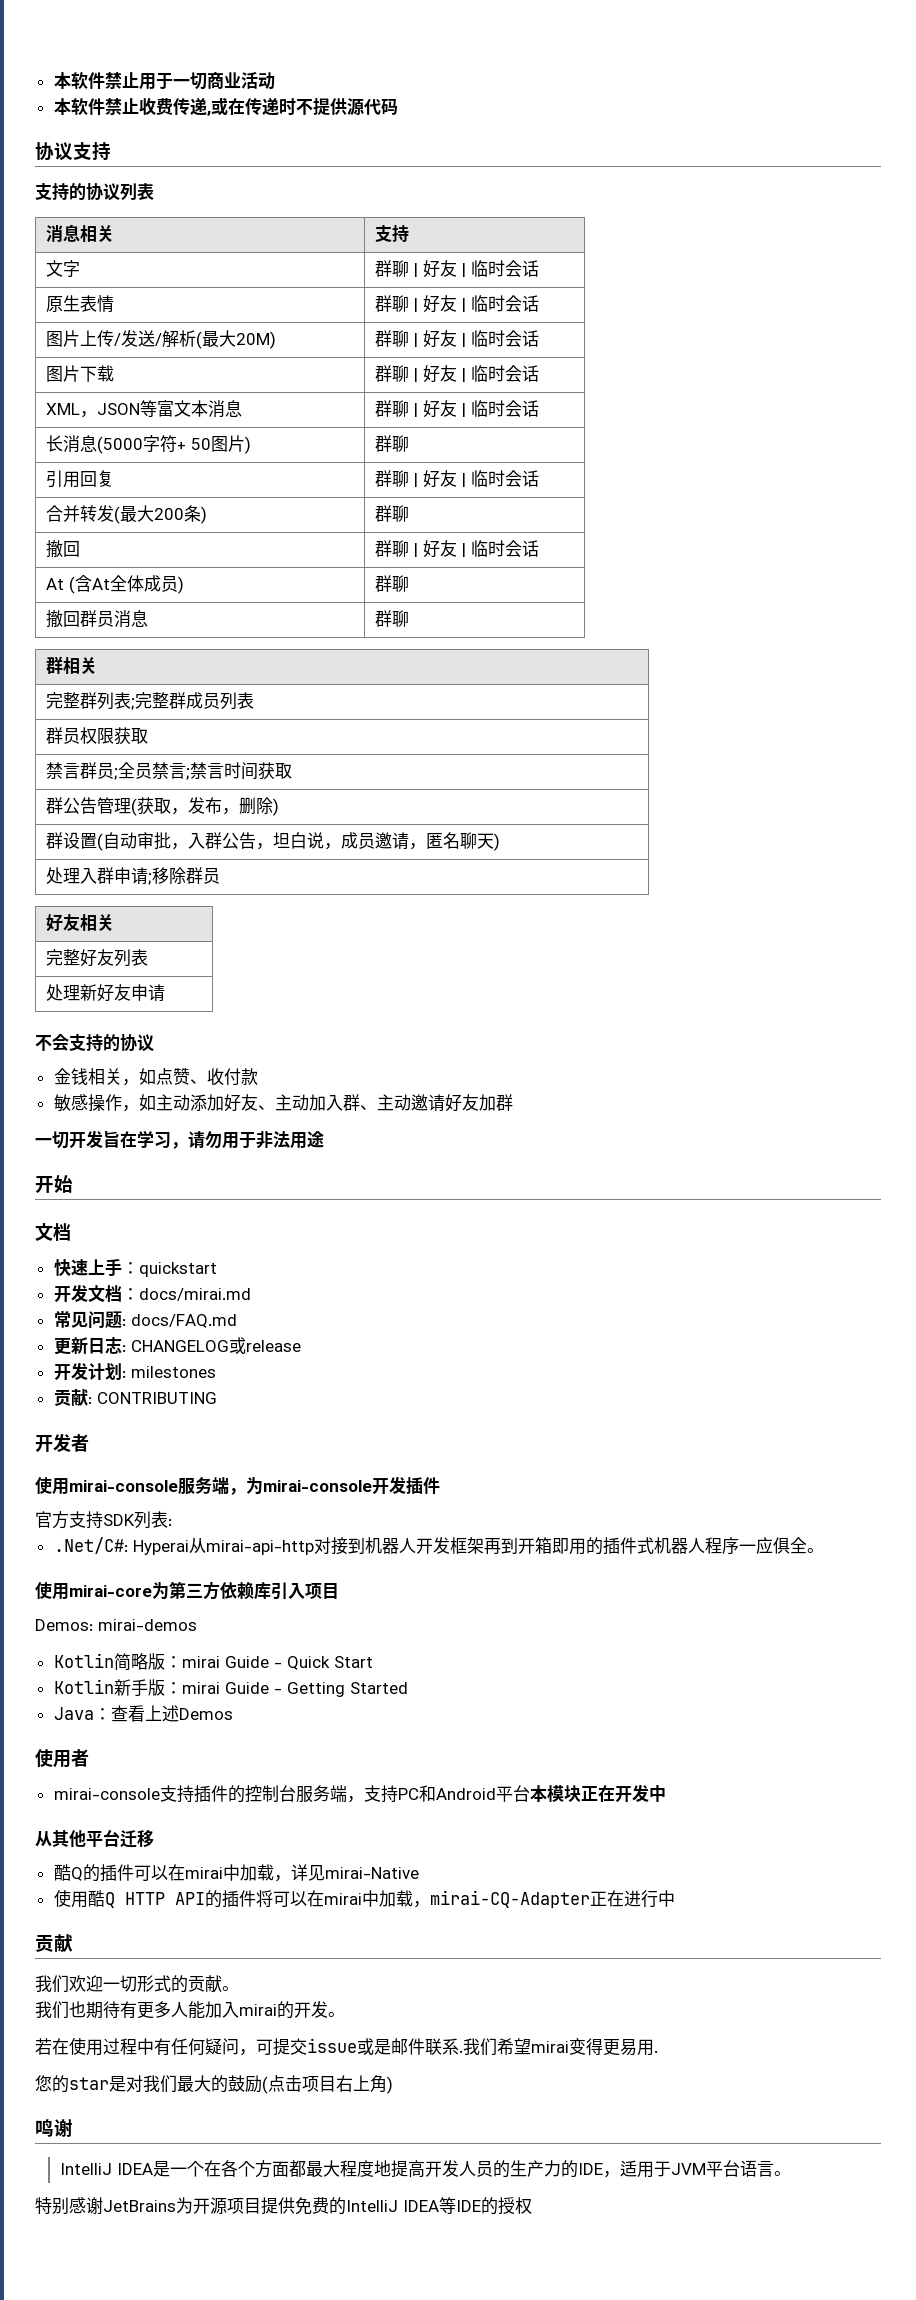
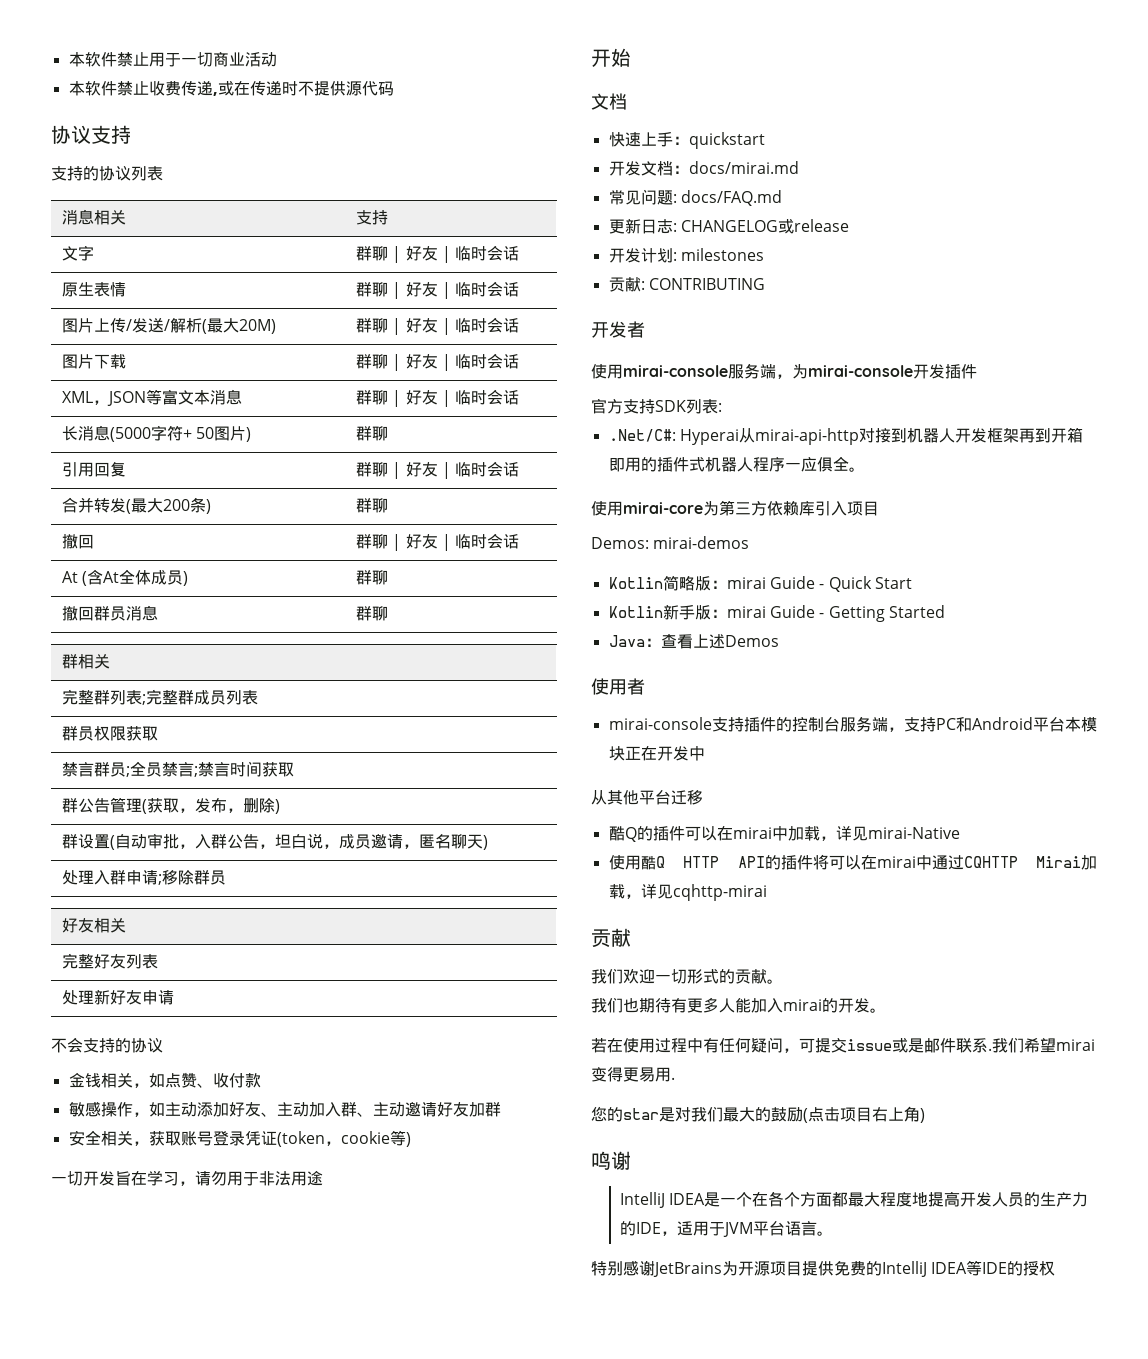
+ 安全相关，获取账号登录凭证(token，cookie等)
- 使用酷Q HTTP API的插件将可以在mirai中加载，mirai-CQ-Adapter正在进行中
+ 使用酷Q HTTP API的插件将可以在mirai中通过CQHTTP Mirai加载，详见cqhttp-mirai

